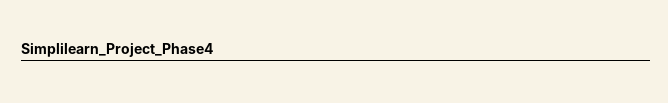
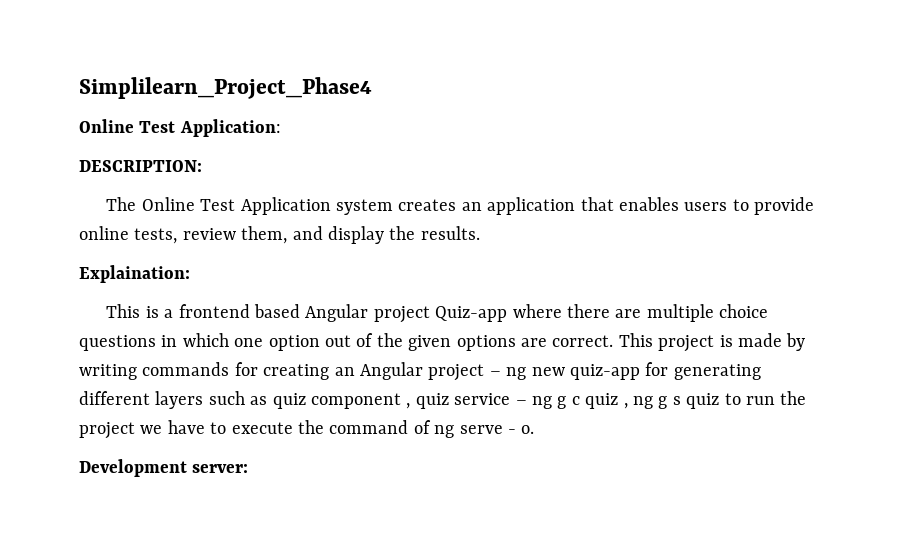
+ Online Test Application:
+ DESCRIPTION:
+ The Online Test Application system creates an application that enables users to provide online tests, review them, and display the results.
+ Explaination:
+ This is a frontend based Angular project Quiz-app where there are multiple choice questions in which one option out of the given options are correct. This project is made by writing commands for creating an Angular project – ng new quiz-app for generating different layers such as quiz component , quiz service – ng g c quiz , ng g s quiz to run the project we have to execute the command of ng serve - o.
+ Development server:

